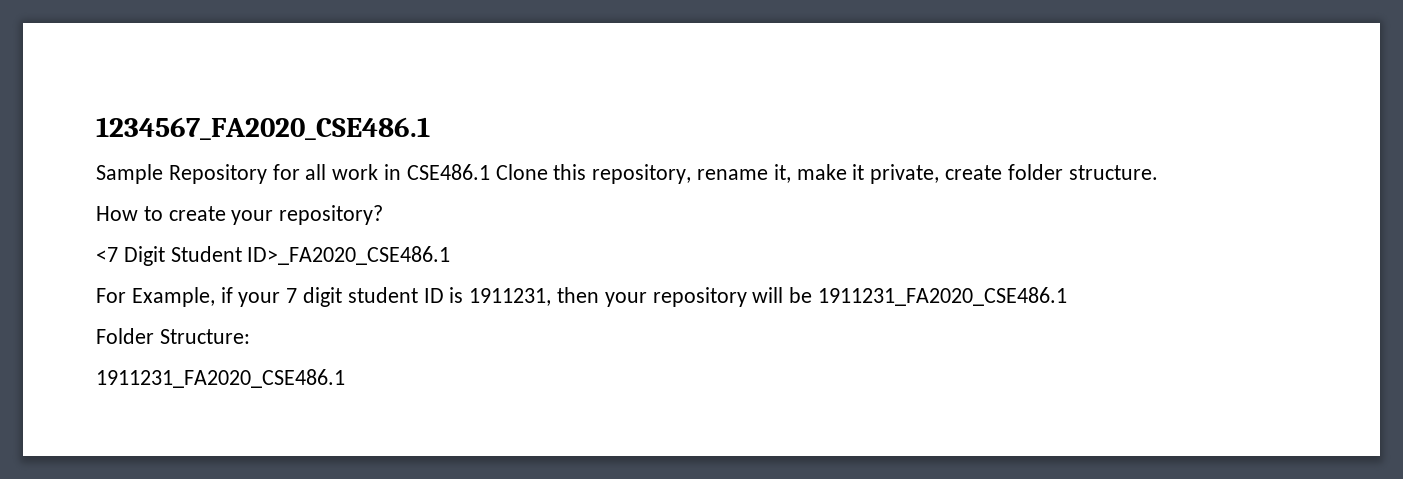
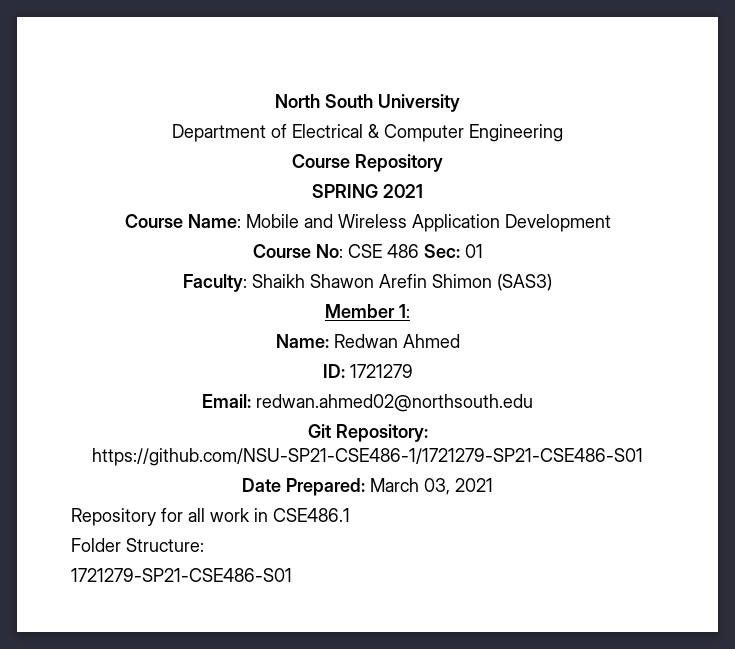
- 1234567_FA2020_CSE486.1
- Sample Repository for all work in CSE486.1 Clone this repository, rename it, make it private, create folder structure.
- How to create your repository?
- <7 Digit Student ID>_FA2020_CSE486.1
- For Example, if your 7 digit student ID is 1911231, then your repository will be 1911231_FA2020_CSE486.1
+ North South University
+ Department of Electrical & Computer Engineering
+ Course Repository
+ SPRING 2021
+ Course Name: Mobile and Wireless Application Development
+ Course No: CSE 486 Sec: 01
+ Faculty: Shaikh Shawon Arefin Shimon (SAS3)
+ Member 1:
+ Name: Redwan Ahmed
+ ID: 1721279
+ Email: redwan.ahmed02@northsouth.edu
+ Git Repository: https://github.com/NSU-SP21-CSE486-1/1721279-SP21-CSE486-S01
+ Date Prepared: March 03, 2021
+ Repository for all work in CSE486.1
  Folder Structure:
- 1911231_FA2020_CSE486.1
+ 1721279-SP21-CSE486-S01

